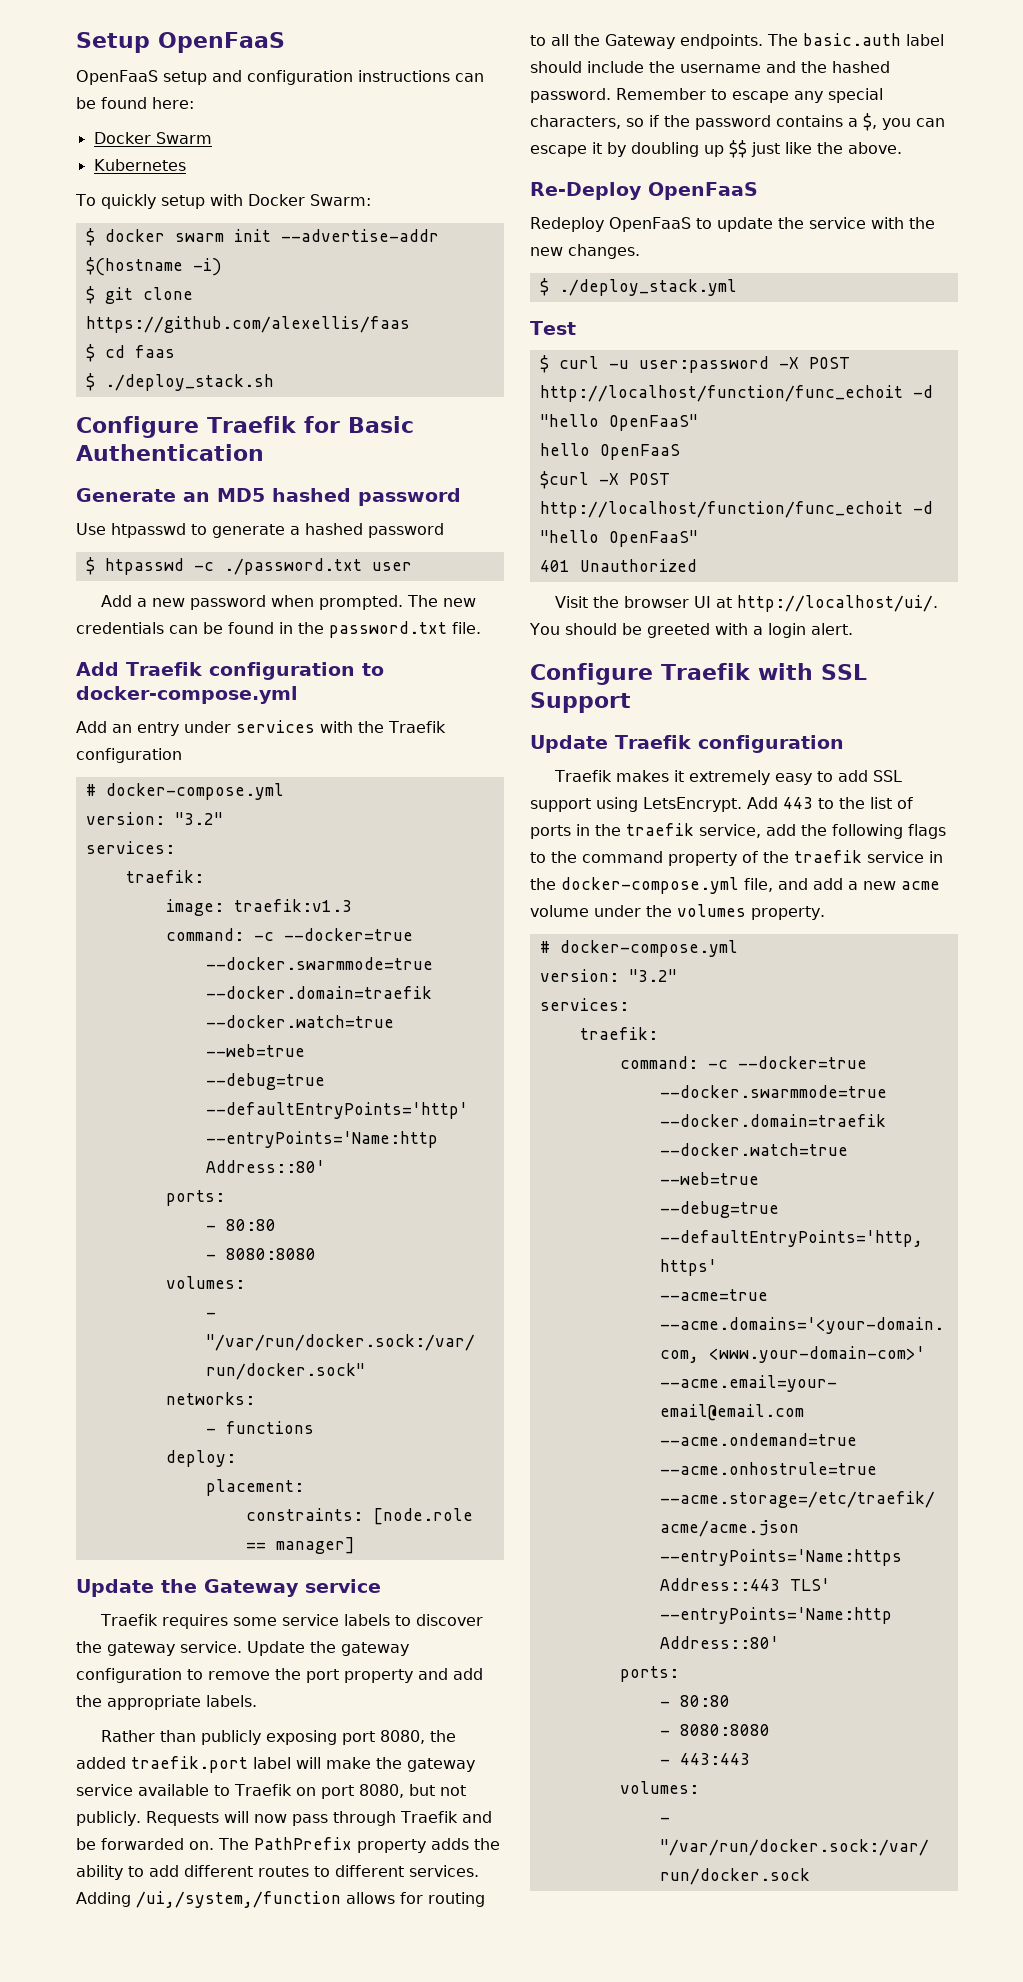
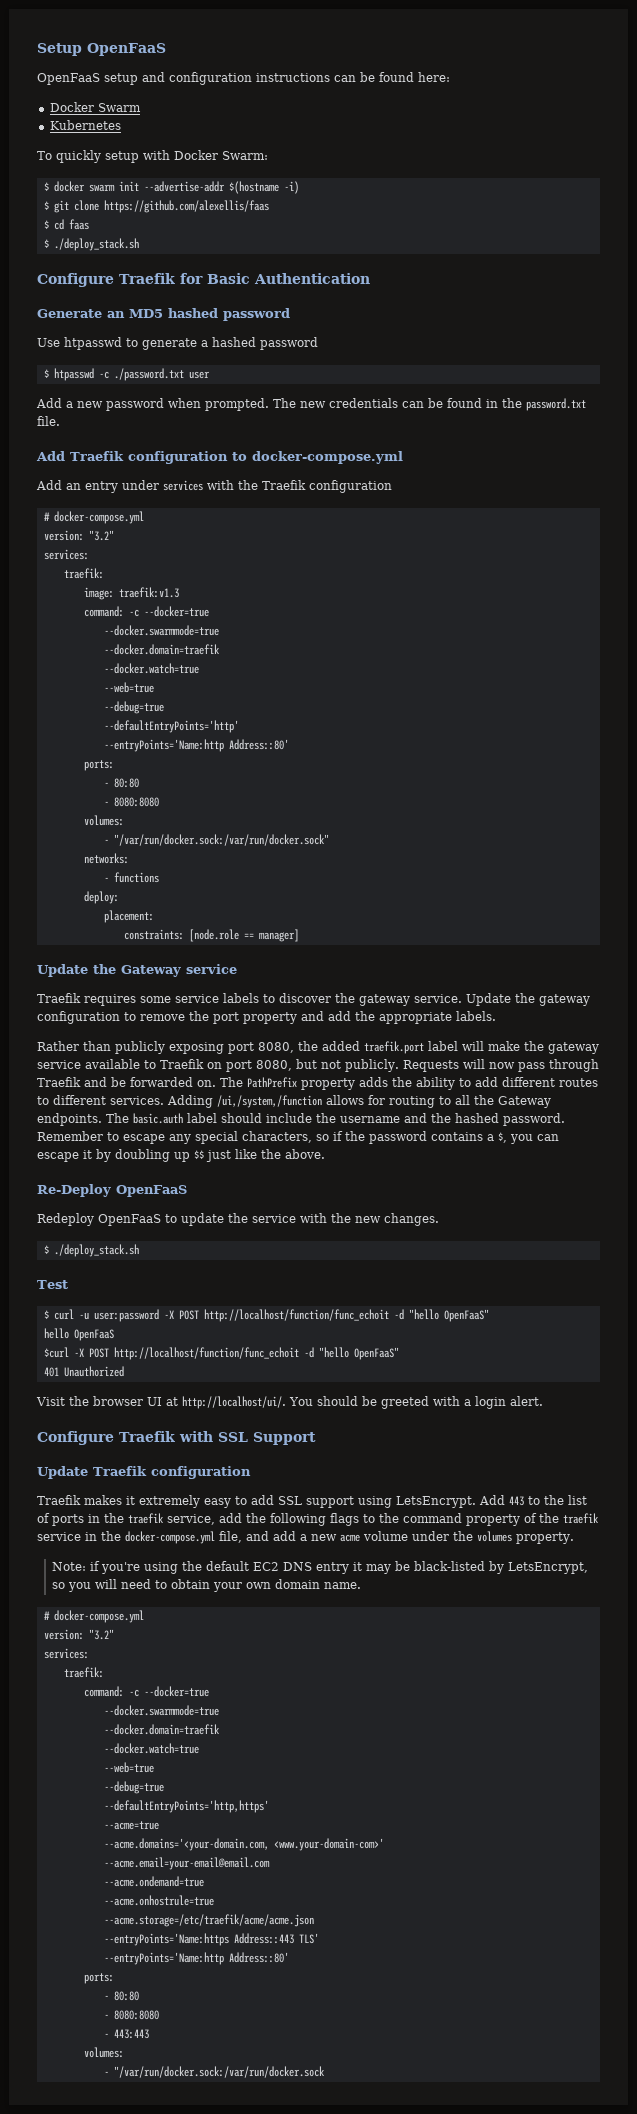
  Redeploy OpenFaaS to update the service with the new changes.
- $ ./deploy_stack.yml
+ $ ./deploy_stack.sh
+ Note: if you're using the default EC2 DNS entry it may be black-listed by LetsEncrypt, so you will need to obtain your own domain name.

